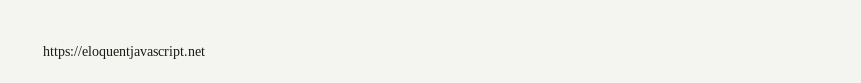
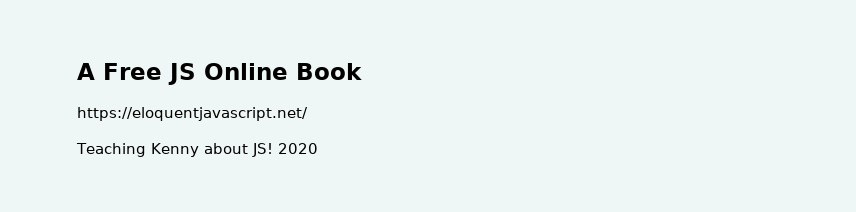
- https://eloquentjavascript.net
+ A Free JS Online Book
+ https://eloquentjavascript.net/
+ Teaching Kenny about JS! 2020

